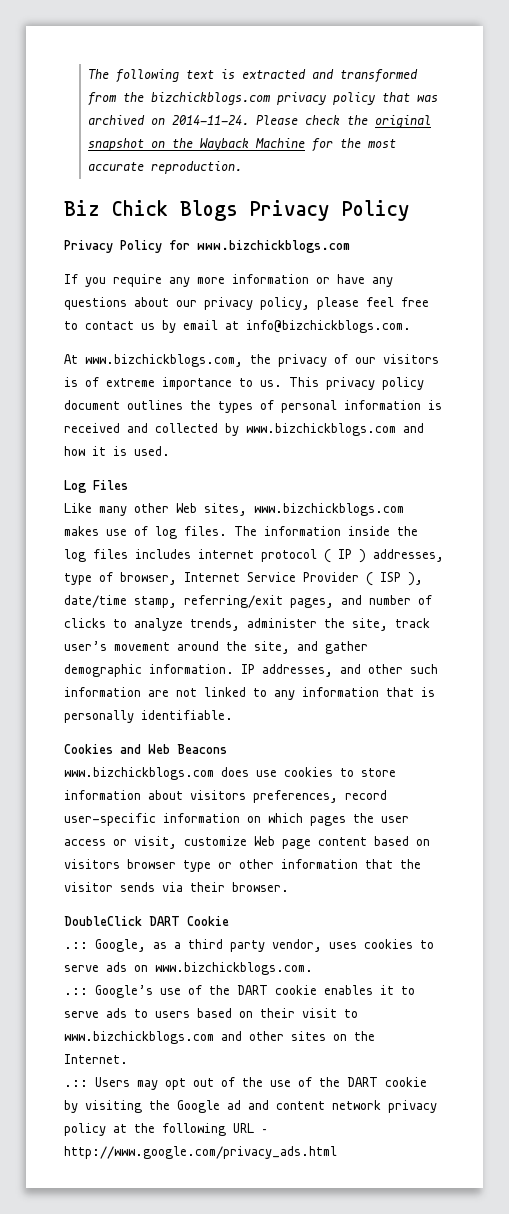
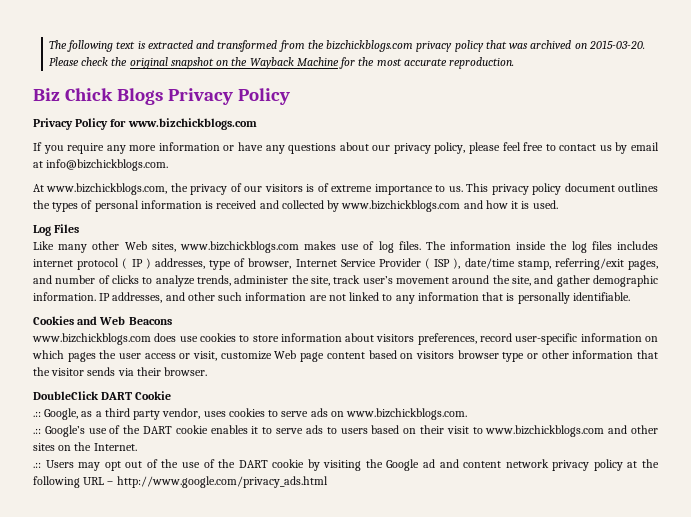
- The following text is extracted and transformed from the bizchickblogs.com privacy policy that was archived on 2014-11-24.
+ The following text is extracted and transformed from the bizchickblogs.com privacy policy that was archived on 2015-03-20.

